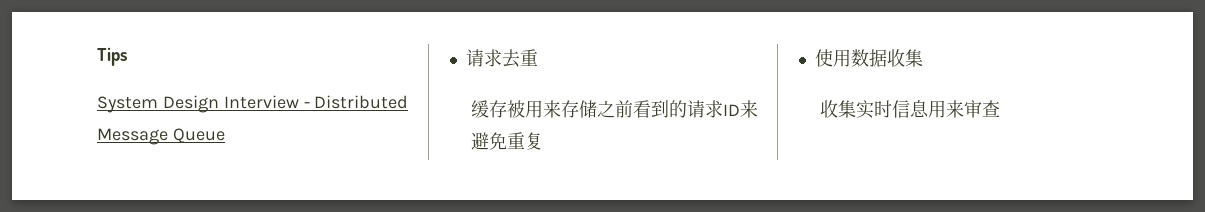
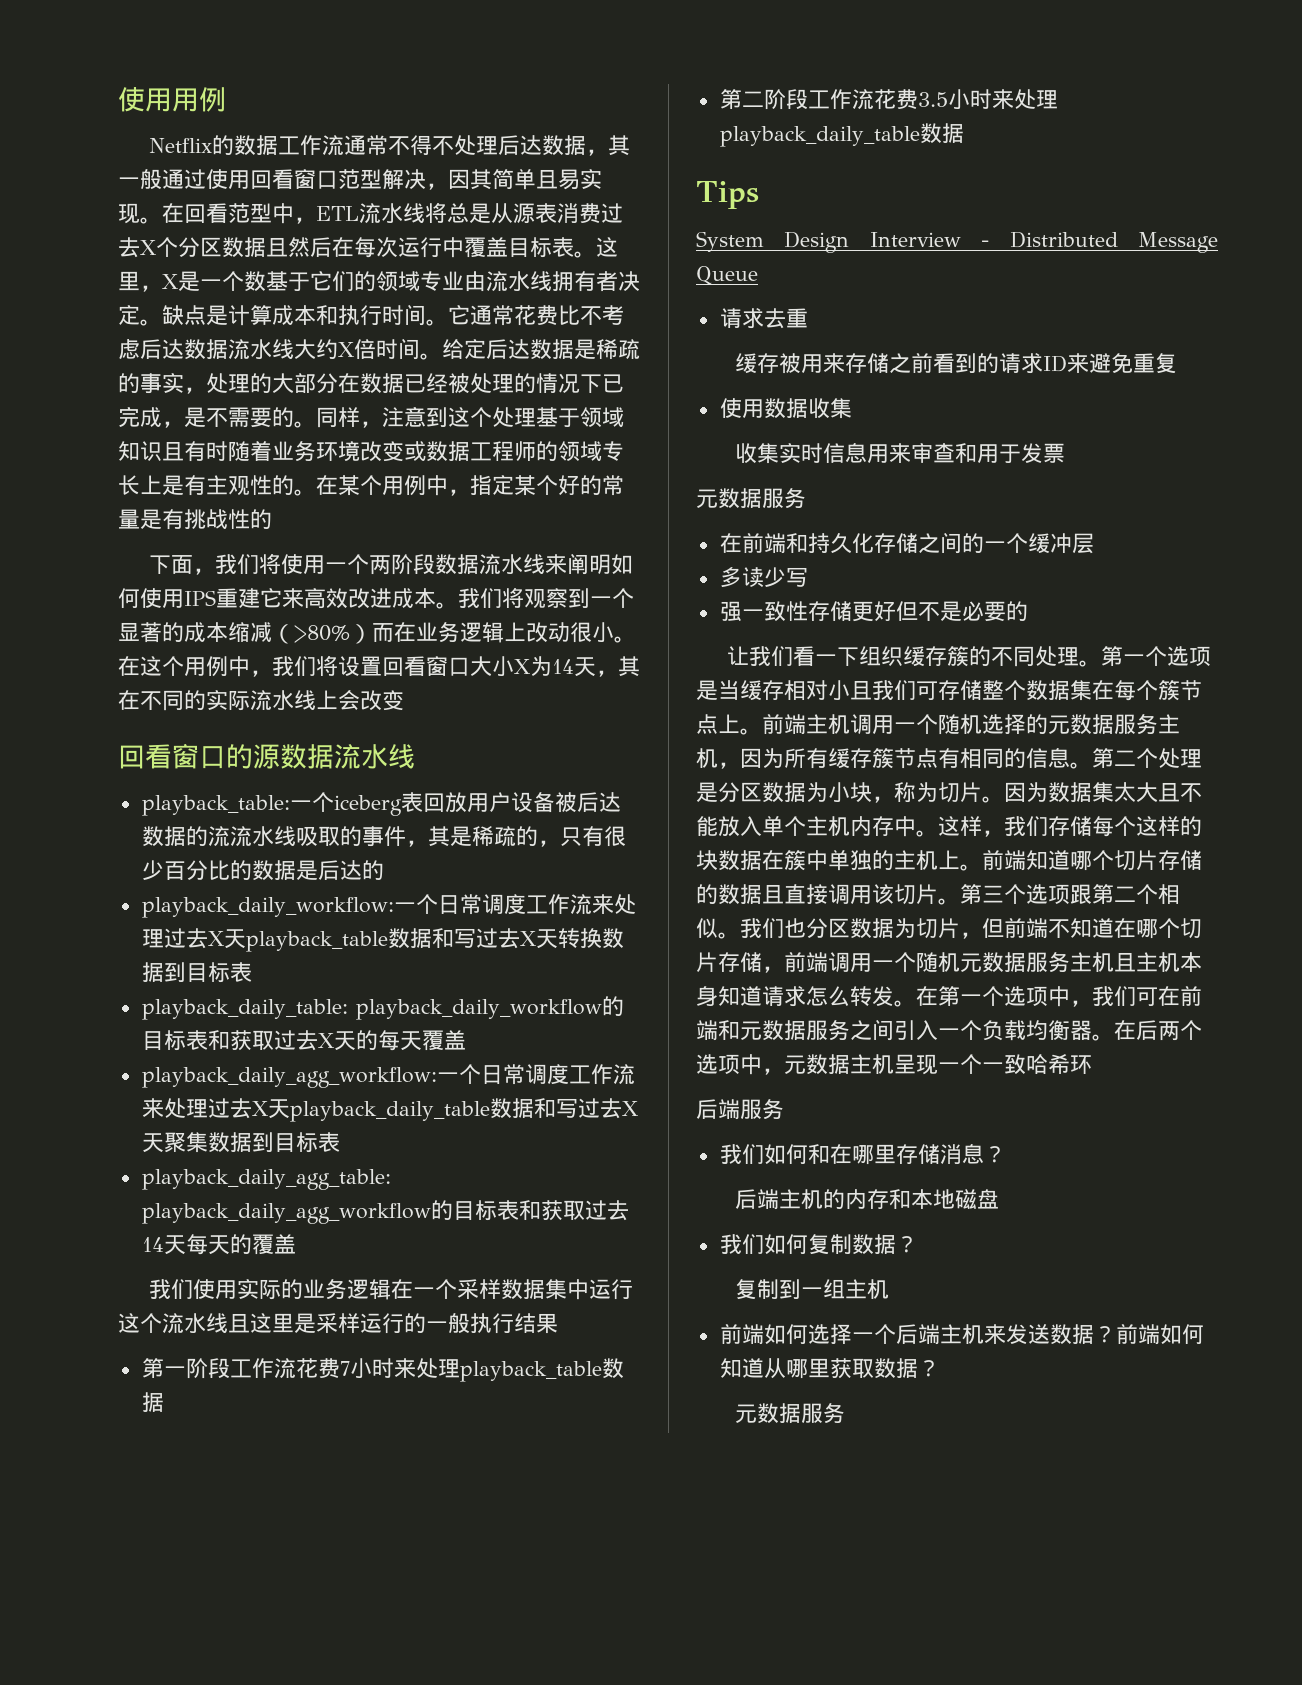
+ 使用用例
+ Netflix的数据工作流通常不得不处理后达数据，其一般通过使用回看窗口范型解决，因其简单且易实现。在回看范型中，ETL流水线将总是从源表消费过去X个分区数据且然后在每次运行中覆盖目标表。这里，X是一个数基于它们的领域专业由流水线拥有者决定。缺点是计算成本和执行时间。它通常花费比不考虑后达数据流水线大约X倍时间。给定后达数据是稀疏的事实，处理的大部分在数据已经被处理的情况下已完成，是不需要的。同样，注意到这个处理基于领域知识且有时随着业务环境改变或数据工程师的领域专长上是有主观性的。在某个用例中，指定某个好的常量是有挑战性的
+ 下面，我们将使用一个两阶段数据流水线来阐明如何使用IPS重建它来高效改进成本。我们将观察到一个显著的成本缩减（>80%）而在业务逻辑上改动很小。在这个用例中，我们将设置回看窗口大小X为14天，其在不同的实际流水线上会改变
+ 回看窗口的源数据流水线
+ playback_table:一个iceberg表回放用户设备被后达数据的流流水线吸取的事件，其是稀疏的，只有很少百分比的数据是后达的
+ playback_daily_workflow:一个日常调度工作流来处理过去X天playback_table数据和写过去X天转换数据到目标表
+ playback_daily_table: playback_daily_workflow的目标表和获取过去X天的每天覆盖
+ playback_daily_agg_workflow:一个日常调度工作流来处理过去X天playback_daily_table数据和写过去X天聚集数据到目标表
+ playback_daily_agg_table: playback_daily_agg_workflow的目标表和获取过去14天每天的覆盖
+ 我们使用实际的业务逻辑在一个采样数据集中运行这个流水线且这里是采样运行的一般执行结果
+ 第一阶段工作流花费7小时来处理playback_table数据
+ 第二阶段工作流花费3.5小时来处理playback_daily_table数据
- 收集实时信息用来审查
+ 收集实时信息用来审查和用于发票
+ 元数据服务
+ 在前端和持久化存储之间的一个缓冲层
+ 多读少写
+ 强一致性存储更好但不是必要的
+ 让我们看一下组织缓存簇的不同处理。第一个选项是当缓存相对小且我们可存储整个数据集在每个簇节点上。前端主机调用一个随机选择的元数据服务主机，因为所有缓存簇节点有相同的信息。第二个处理是分区数据为小块，称为切片。因为数据集太大且不能放入单个主机内存中。这样，我们存储每个这样的块数据在簇中单独的主机上。前端知道哪个切片存储的数据且直接调用该切片。第三个选项跟第二个相似。我们也分区数据为切片，但前端不知道在哪个切片存储，前端调用一个随机元数据服务主机且主机本身知道请求怎么转发。在第一个选项中，我们可在前端和元数据服务之间引入一个负载均衡器。在后两个选项中，元数据主机呈现一个一致哈希环
+ 后端服务
+ 我们如何和在哪里存储消息？
+ 后端主机的内存和本地磁盘
+ 我们如何复制数据？
+ 复制到一组主机
+ 前端如何选择一个后端主机来发送数据？前端如何知道从哪里获取数据？
+ 元数据服务

